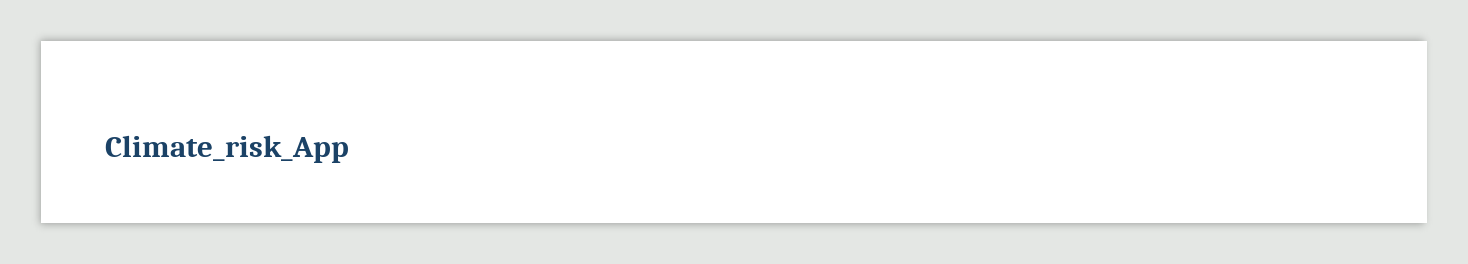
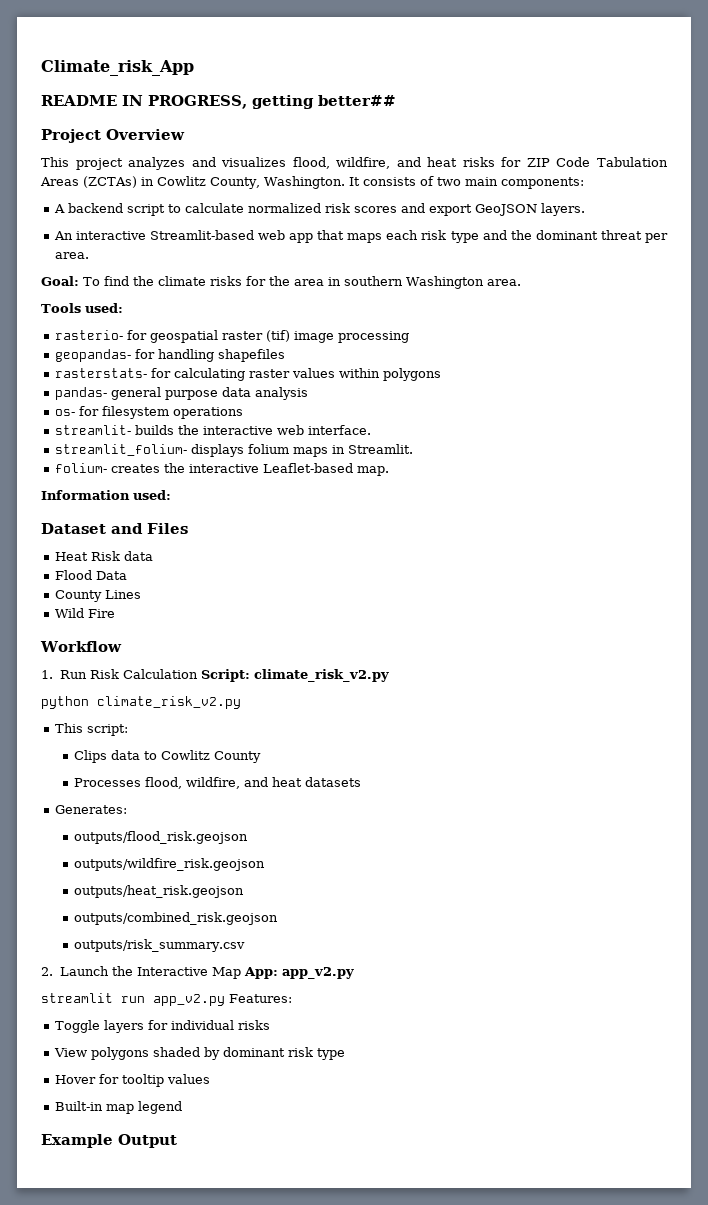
+ README IN PROGRESS, getting better##
+ Project Overview
+ This project analyzes and visualizes flood, wildfire, and heat risks for ZIP Code Tabulation Areas (ZCTAs) in Cowlitz County, Washington. It consists of two main components:
+ A backend script to calculate normalized risk scores and export GeoJSON layers.
+ An interactive Streamlit-based web app that maps each risk type and the dominant threat per area.
+ Goal: To find the climate risks for the area in southern Washington area.
+ Tools used:
+ rasterio- for geospatial raster (tif) image processing
+ geopandas- for handling shapefiles
+ rasterstats- for calculating raster values within polygons
+ pandas- general purpose data analysis
+ os- for filesystem operations
+ streamlit- builds the interactive web interface.
+ streamlit_folium- displays folium maps in Streamlit.
+ folium- creates the interactive Leaflet-based map.
+ Information used:
+ Dataset and Files
+ Heat Risk data
+ Flood Data
+ County Lines
+ Wild Fire
+ Workflow
+ 1. Run Risk Calculation Script: climate_risk_v2.py
+ python climate_risk_v2.py
+ This script:
+ Clips data to Cowlitz County
+ Processes flood, wildfire, and heat datasets
+ Generates:
+ outputs/flood_risk.geojson
+ outputs/wildfire_risk.geojson
+ outputs/heat_risk.geojson
+ outputs/combined_risk.geojson
+ outputs/risk_summary.csv
+ 2. Launch the Interactive Map App: app_v2.py
+ streamlit run app_v2.py Features:
+ Toggle layers for individual risks
+ View polygons shaded by dominant risk type
+ Hover for tooltip values
+ Built-in map legend
+ Example Output

